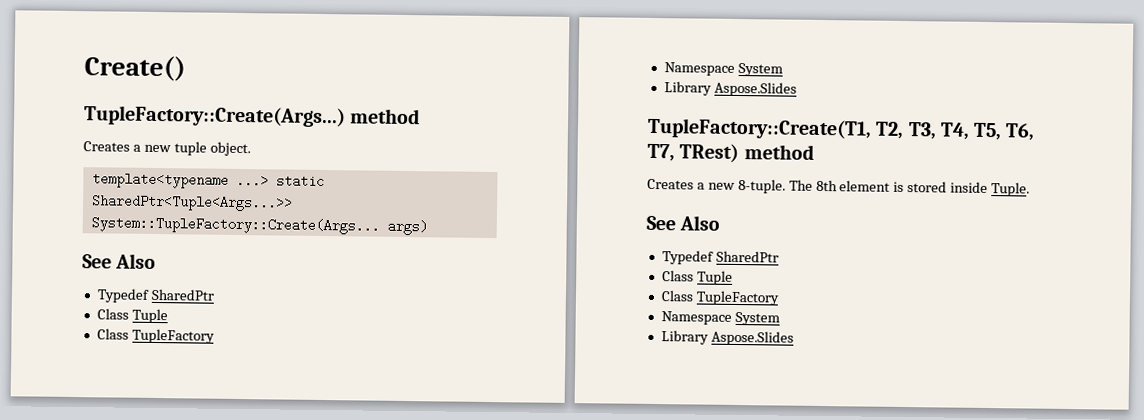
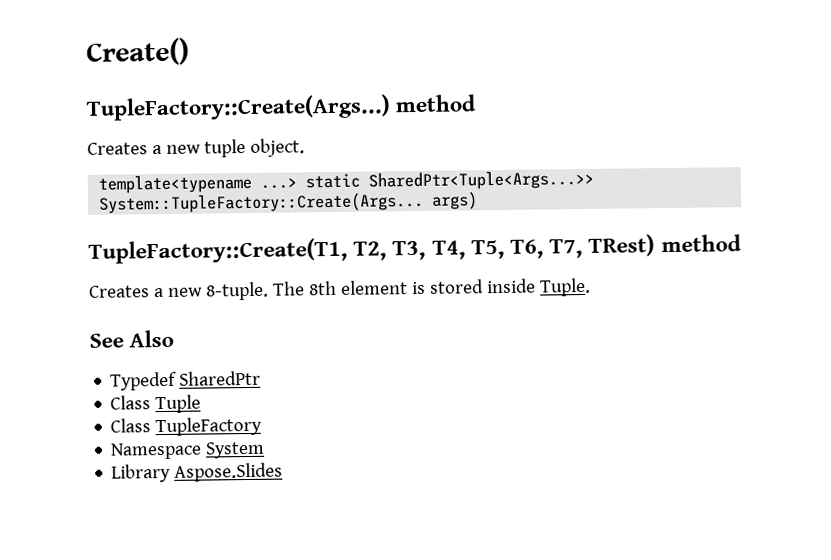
  template<typename ...> static SharedPtr<Tuple<Args...>> System::TupleFactory::Create(Args... args)
- See Also
- Typedef SharedPtr
- Class Tuple
- Class TupleFactory
- Namespace System
- Library Aspose.Slides

